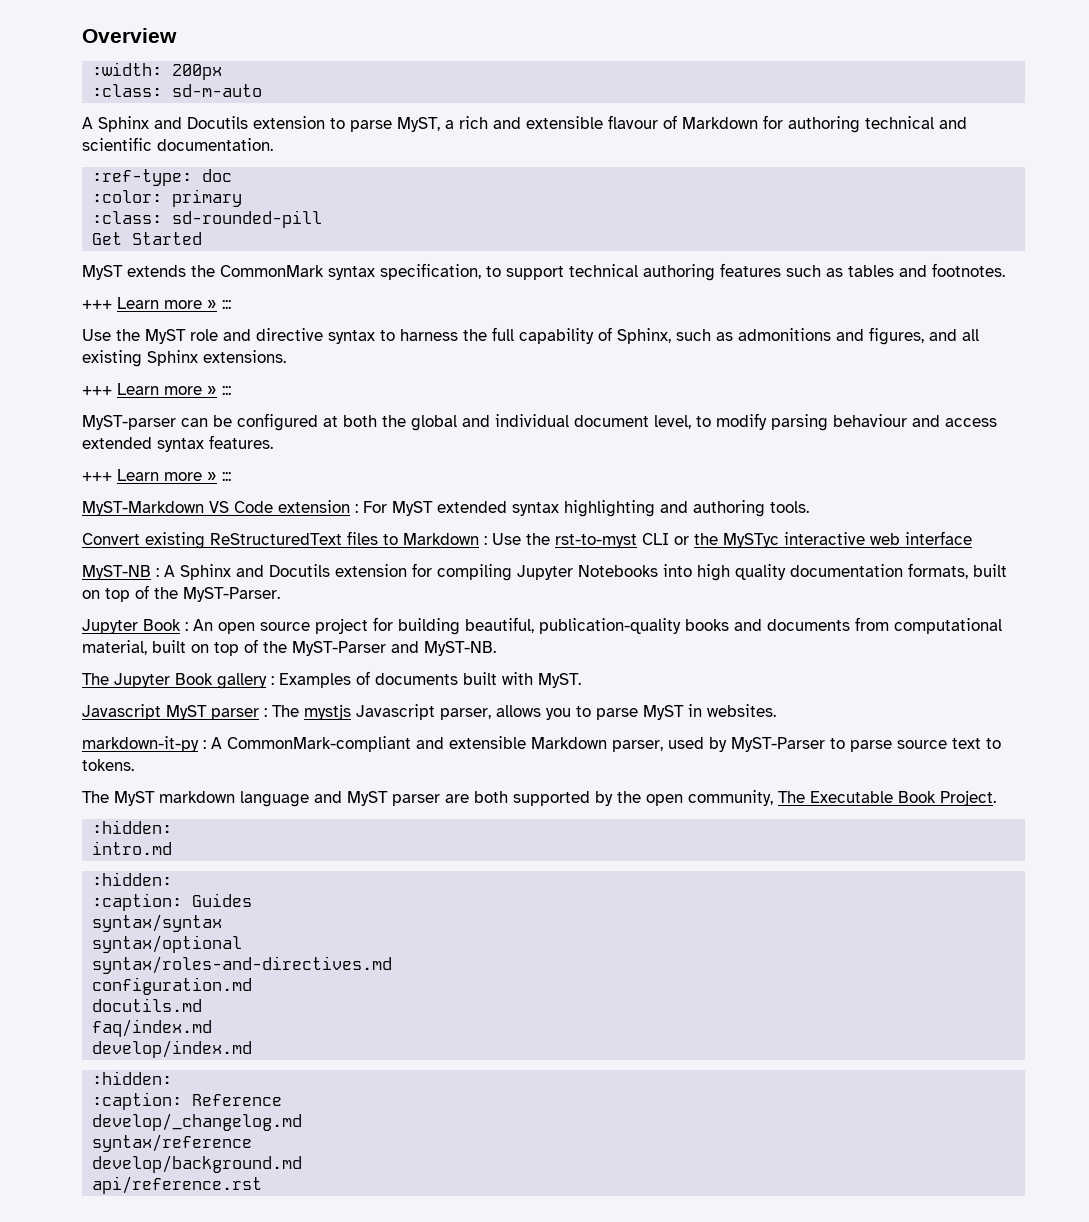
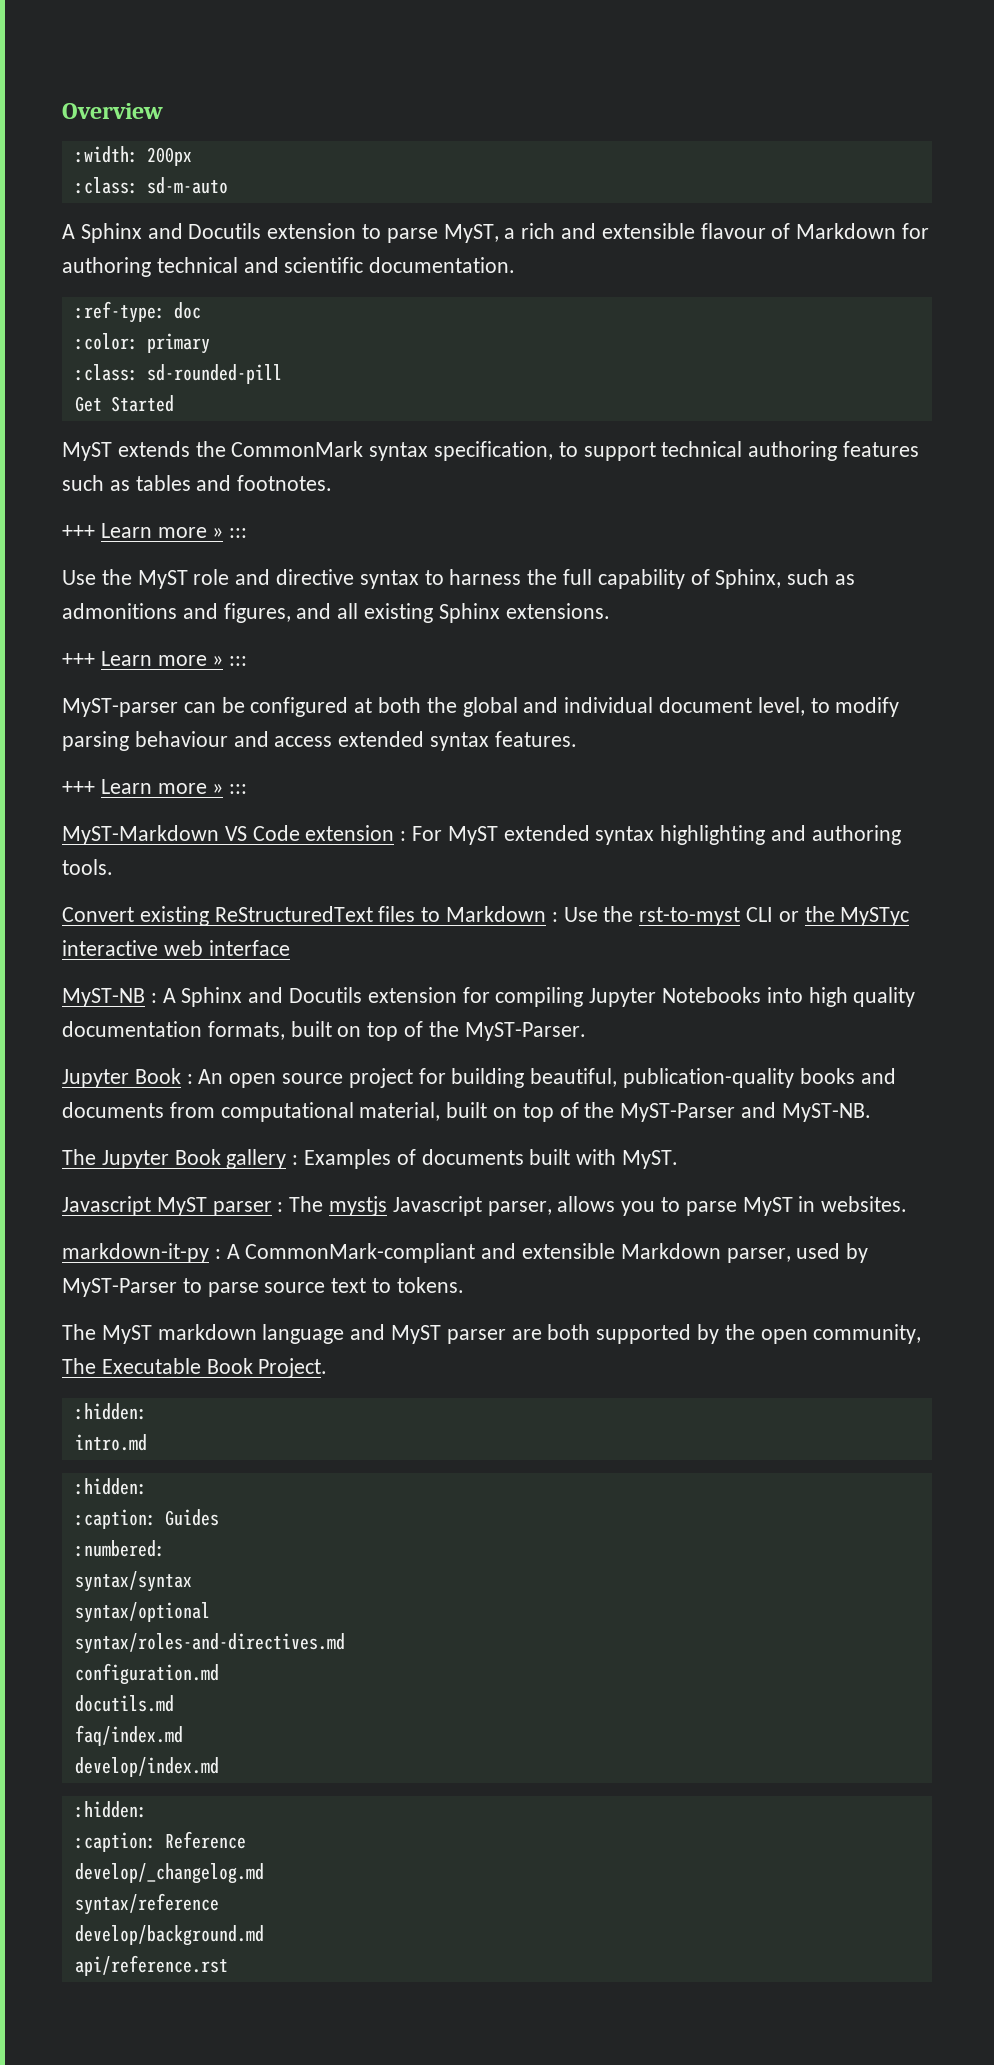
+ :numbered:

